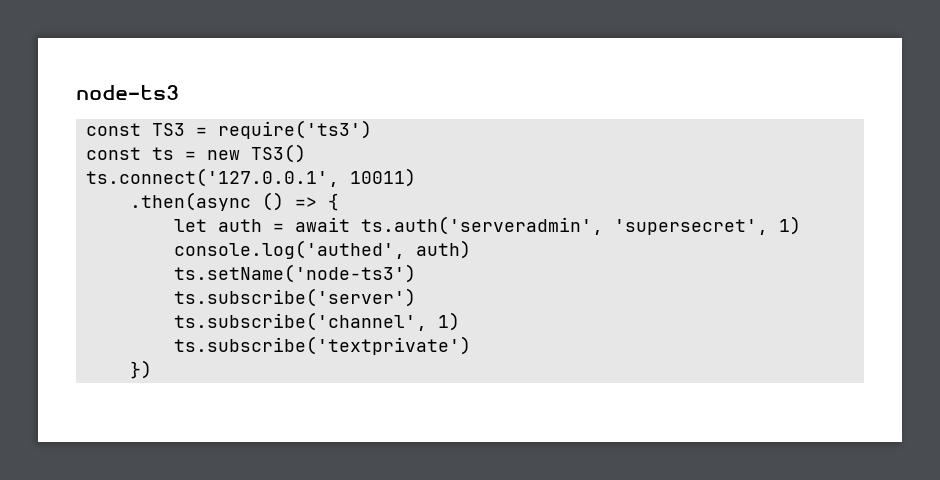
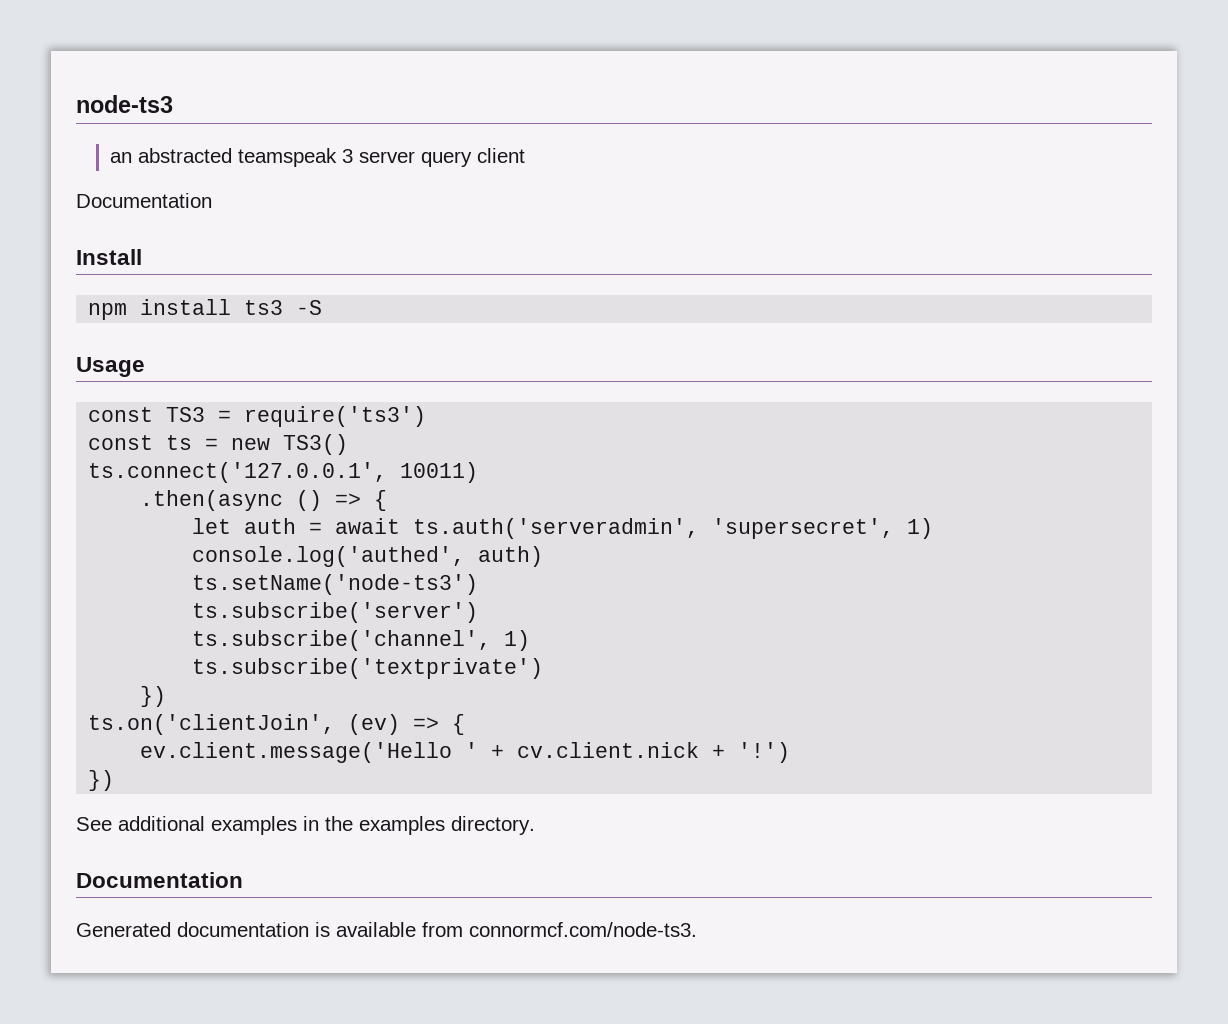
+ an abstracted teamspeak 3 server query client
+ Documentation
+ Install
+ npm install ts3 -S
+ Usage
+ ts.on('clientJoin', (ev) => {
+ ev.client.message('Hello ' + cv.client.nick + '!')
+ })
+ See additional examples in the examples directory.
+ Documentation
+ Generated documentation is available from connormcf.com/node-ts3.

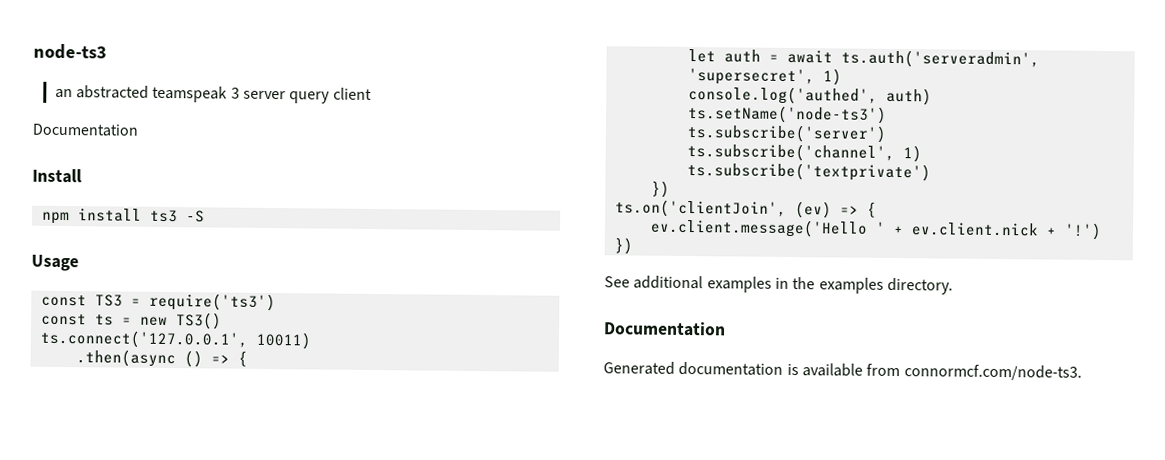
- ev.client.message('Hello ' + cv.client.nick + '!')
+ ev.client.message('Hello ' + ev.client.nick + '!')

